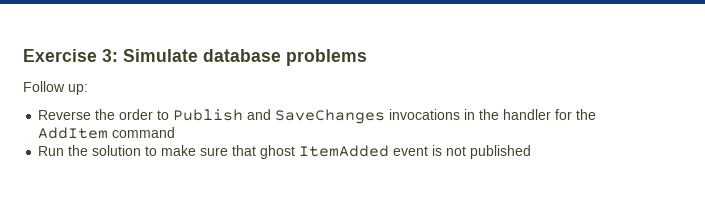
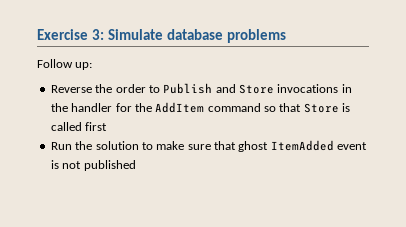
- Reverse the order to Publish and SaveChanges invocations in the handler for the AddItem command
+ Reverse the order to Publish and Store invocations in the handler for the AddItem command so that Store is called first

